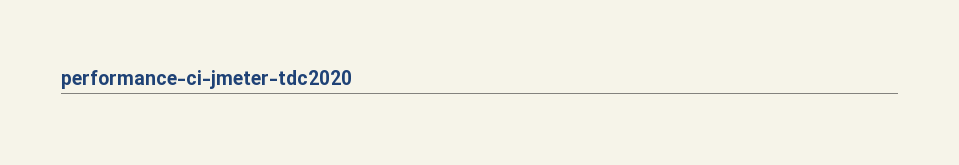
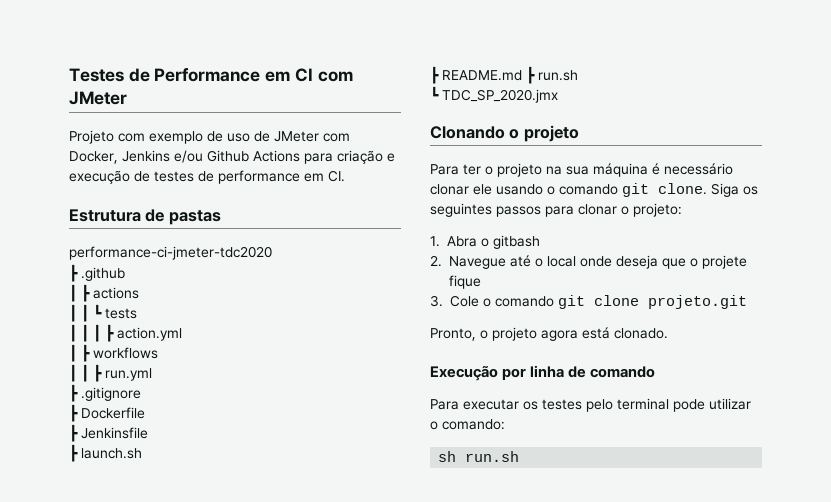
+ Testes de Performance em CI com JMeter
+ Projeto com exemplo de uso de JMeter com Docker, Jenkins e/ou Github Actions para criação e execução de testes de performance em CI.
+ Estrutura de pastas
  performance-ci-jmeter-tdc2020
+ ┣ .github
+ ┃ ┣ actions
+ ┃ ┃ ┗ tests
+ ┃ ┃ ┃ ┣ action.yml
+ ┃ ┣ workflows
+ ┃ ┃ ┣ run.yml
+ ┣ .gitignore
+ ┣ Dockerfile
+ ┣ Jenkinsfile
+ ┣ launch.sh
+ ┣ README.md ┣ run.sh
+ ┗ TDC_SP_2020.jmx
+ Clonando o projeto
+ Para ter o projeto na sua máquina é necessário clonar ele usando o comando git clone. Siga os seguintes passos para clonar o projeto:
+ 1. Abra o gitbash
+ 2. Navegue até o local onde deseja que o projete fique
+ 3. Cole o comando git clone projeto.git
+ Pronto, o projeto agora está clonado.
+ Execução por linha de comando
+ Para executar os testes pelo terminal pode utilizar o comando:
+ sh run.sh

